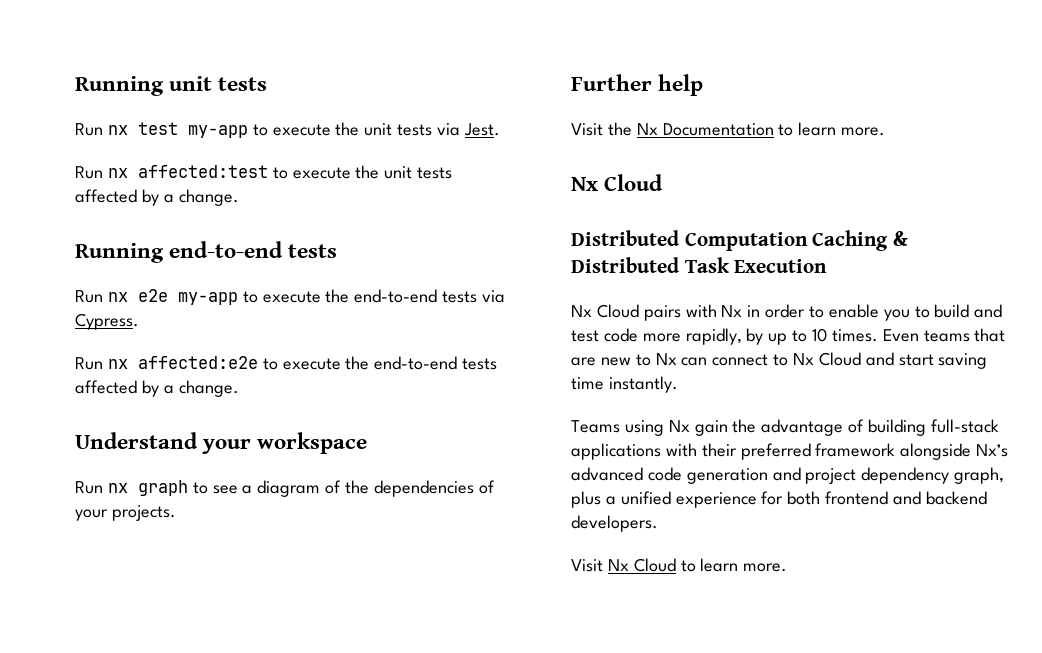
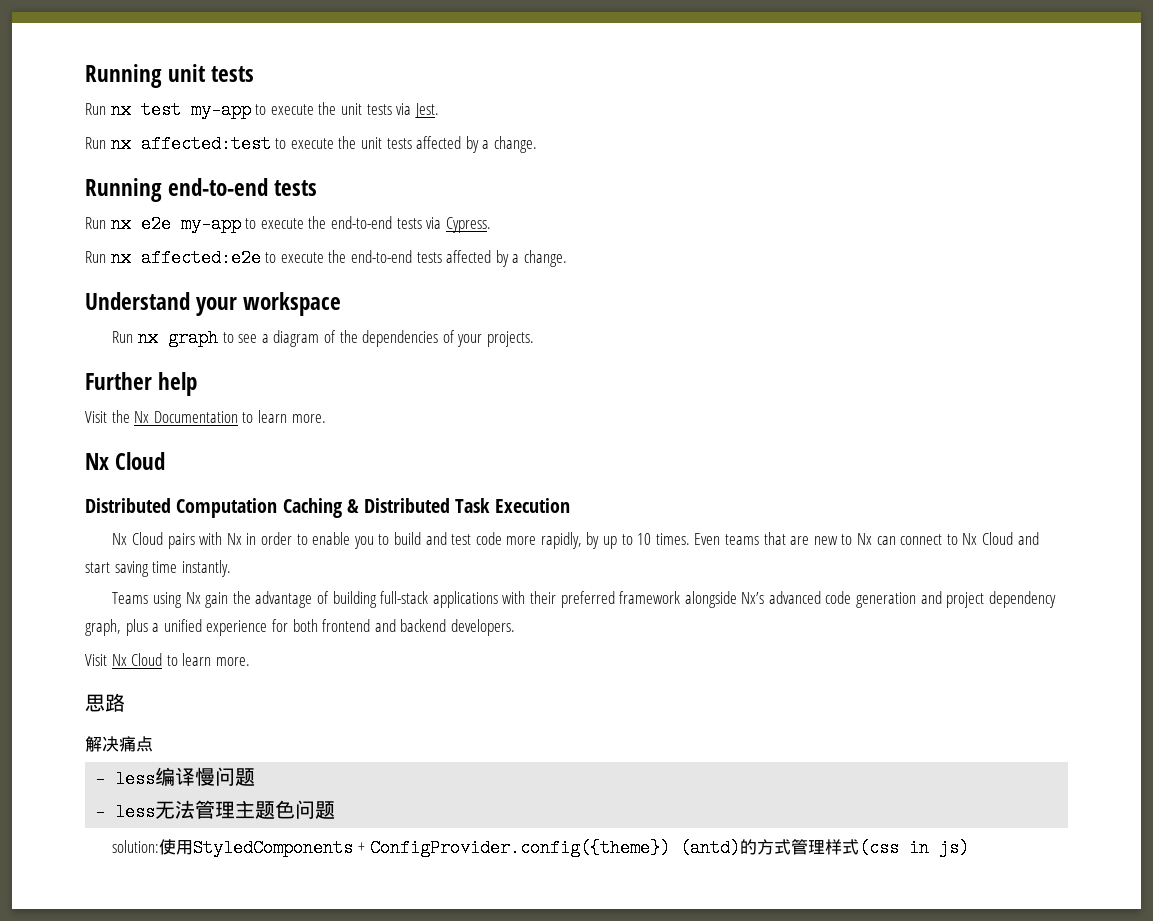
+ 思路
+ 解决痛点
+ - less编译慢问题
+ - less无法管理主题色问题
+ solution:使用StyledComponents + ConfigProvider.config({theme}) (antd)的方式管理样式(css in js)

